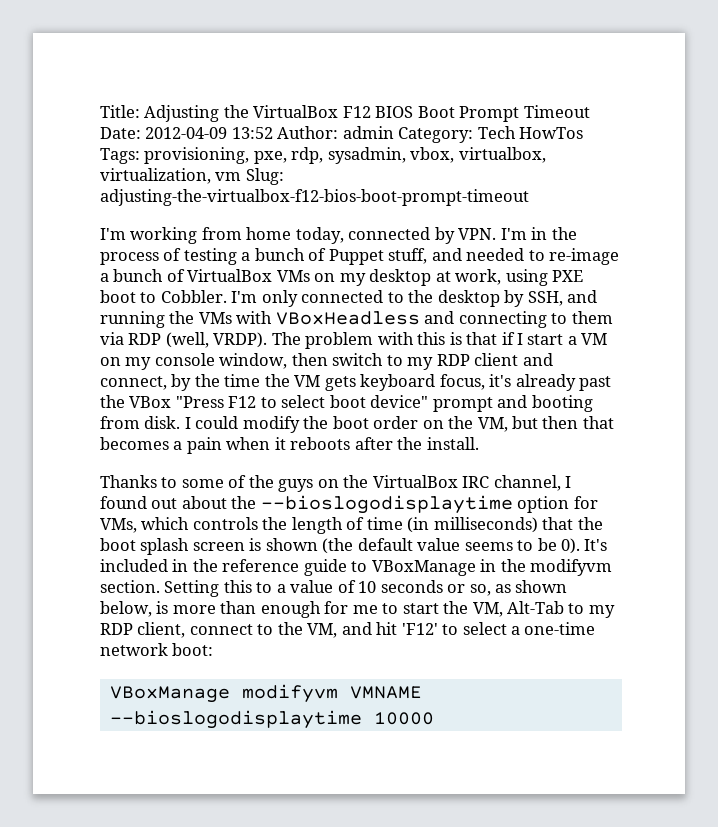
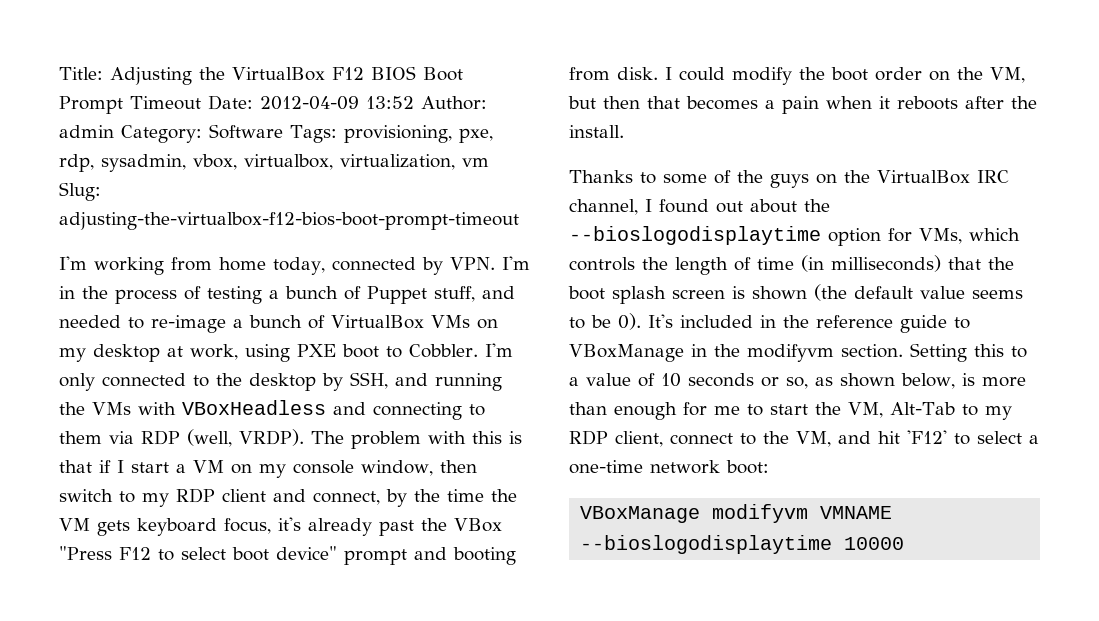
- Title: Adjusting the VirtualBox F12 BIOS Boot Prompt Timeout Date: 2012-04-09 13:52 Author: admin Category: Tech HowTos Tags: provisioning, pxe, rdp, sysadmin, vbox, virtualbox, virtualization, vm Slug: adjusting-the-virtualbox-f12-bios-boot-prompt-timeout
+ Title: Adjusting the VirtualBox F12 BIOS Boot Prompt Timeout Date: 2012-04-09 13:52 Author: admin Category: Software Tags: provisioning, pxe, rdp, sysadmin, vbox, virtualbox, virtualization, vm Slug: adjusting-the-virtualbox-f12-bios-boot-prompt-timeout

